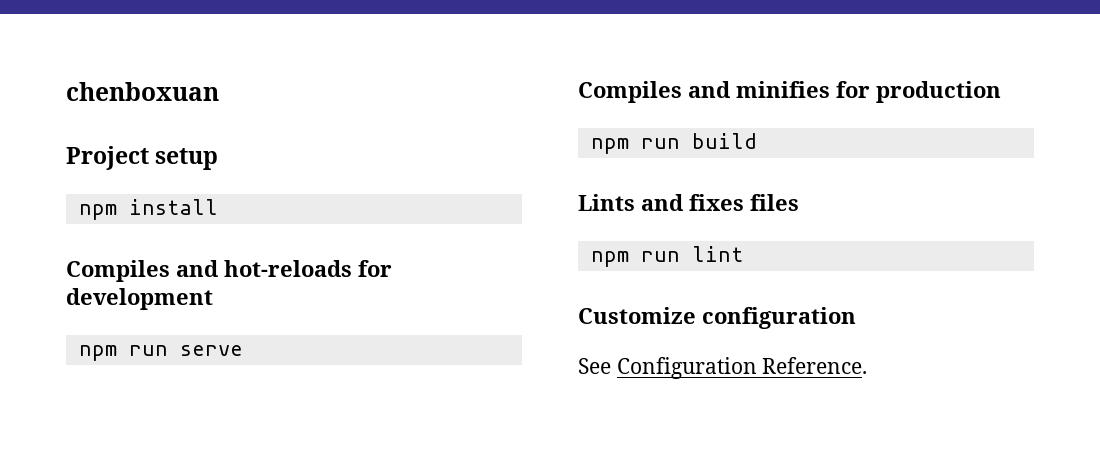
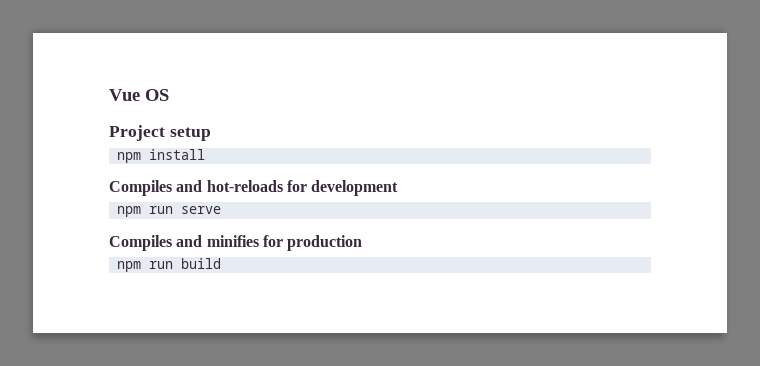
- chenboxuan
+ Vue OS
- Lints and fixes files
- npm run lint
- Customize configuration
- See Configuration Reference.

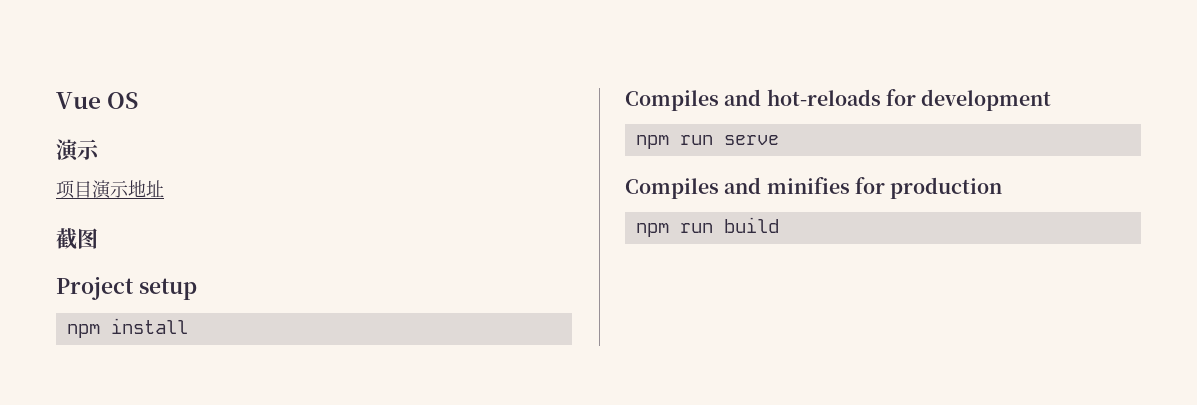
  Vue OS
+ 演示
+ 项目演示地址
+ 截图

